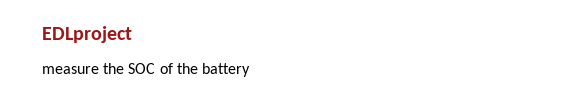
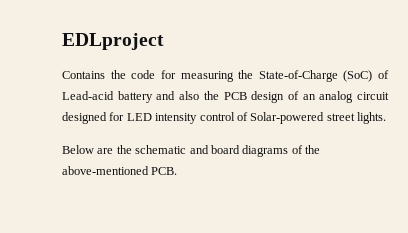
- measure the SOC of the battery
+ Contains the code for measuring the State-of-Charge (SoC) of Lead-acid battery and also the PCB design of an analog circuit designed for LED intensity control of Solar-powered street lights.
+ Below are the schematic and board diagrams of the above-mentioned PCB.

